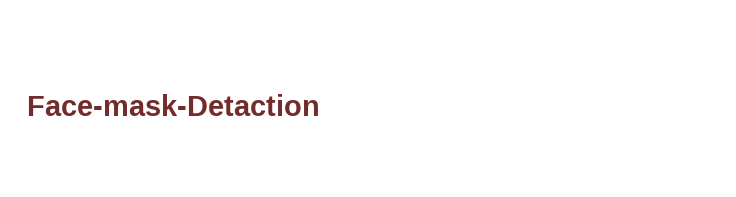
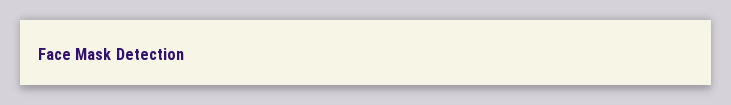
- Face-mask-Detaction
+ Face Mask Detection

